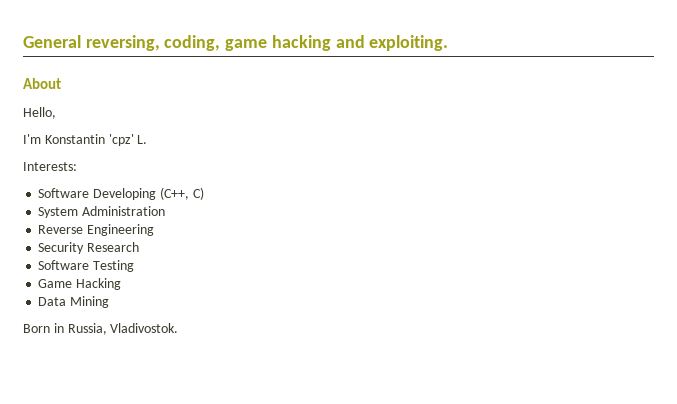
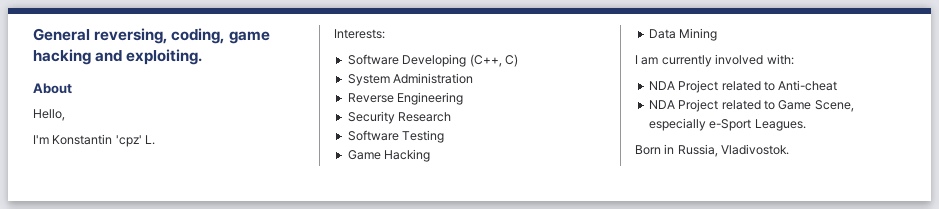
+ I am currently involved with:
+ NDA Project related to Anti-cheat
+ NDA Project related to Game Scene, especially e-Sport Leagues.

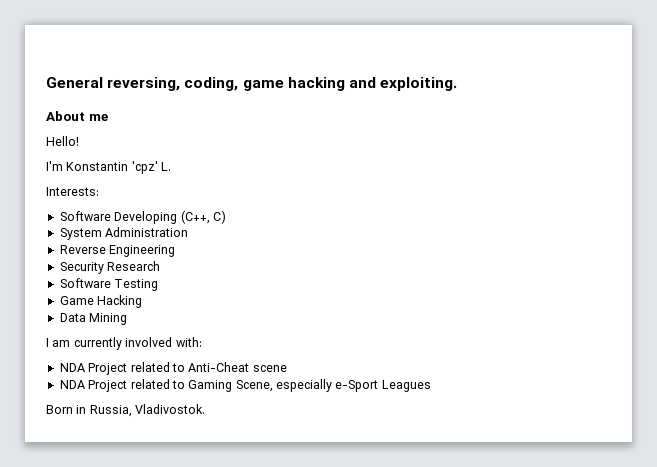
- About
- Hello,
+ About me
+ Hello!
- NDA Project related to Anti-cheat
- NDA Project related to Game Scene, especially e-Sport Leagues.
+ NDA Project related to Anti-Cheat scene
+ NDA Project related to Gaming Scene, especially e-Sport Leagues

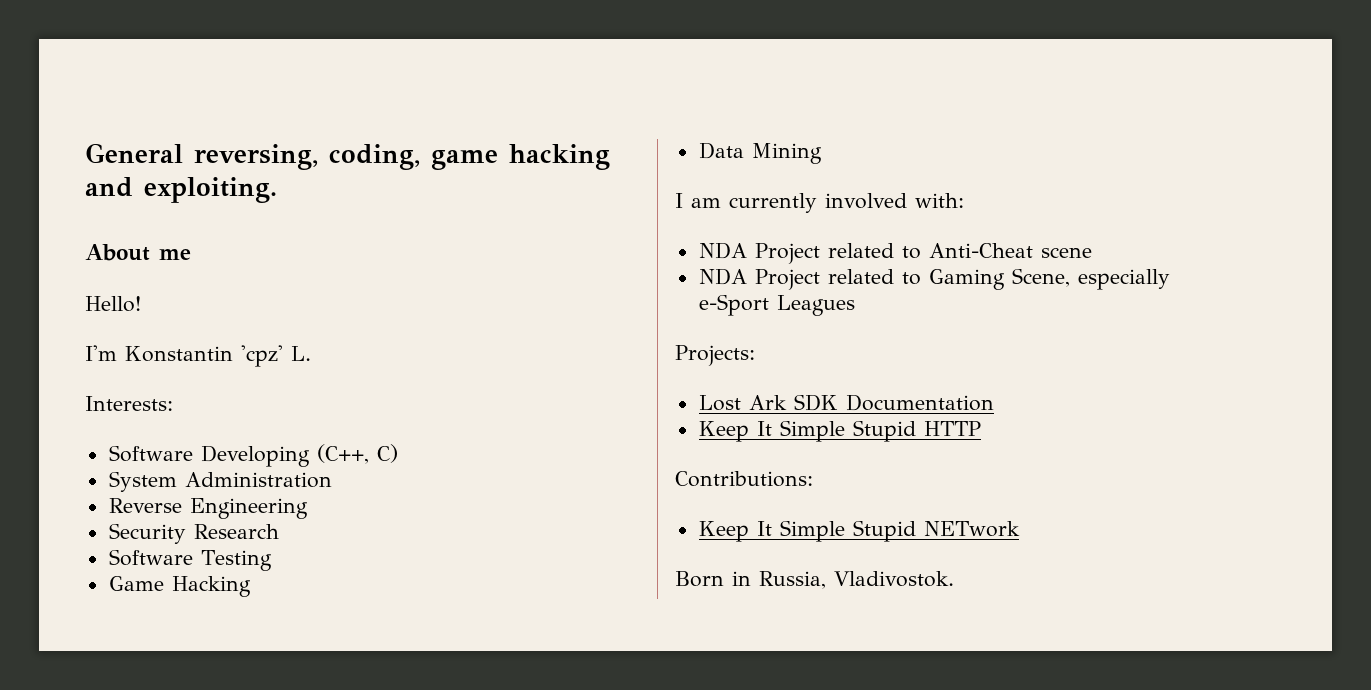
+ Projects:
+ Lost Ark SDK Documentation
+ Keep It Simple Stupid HTTP
+ Contributions:
+ Keep It Simple Stupid NETwork

